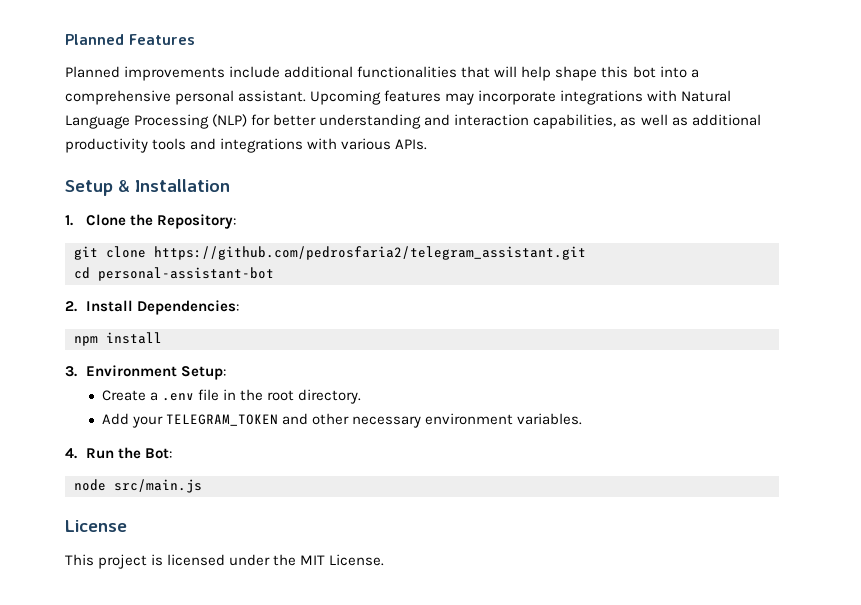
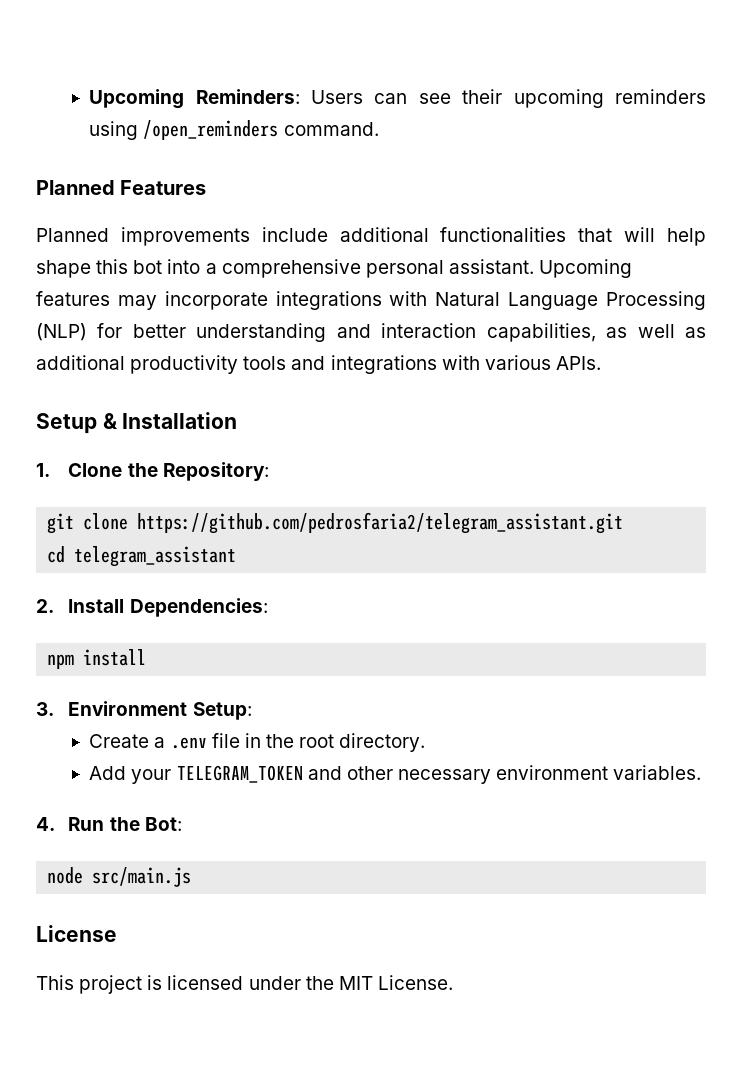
+ Upcoming Reminders: Users can see their upcoming reminders using /open_reminders command.
- cd personal-assistant-bot
+ cd telegram_assistant

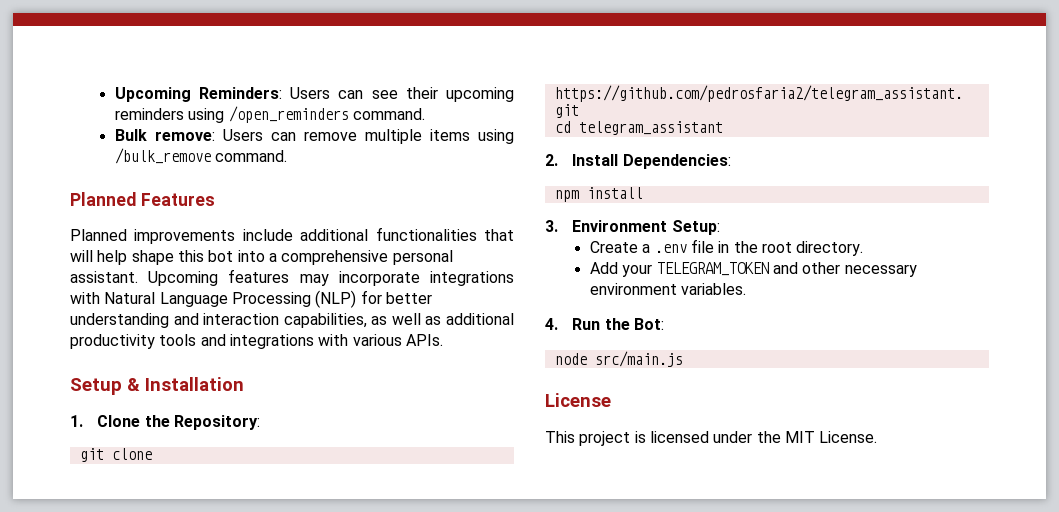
+ Bulk remove: Users can remove multiple items using /bulk_remove command.

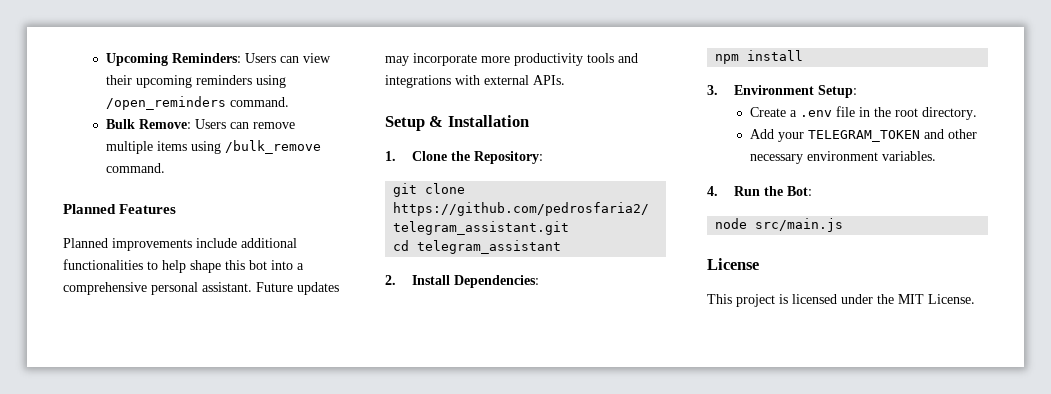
- Upcoming Reminders: Users can see their upcoming reminders using /open_reminders command.
+ Upcoming Reminders: Users can view their upcoming reminders using /open_reminders command.
- Bulk remove: Users can remove multiple items using /bulk_remove command.
+ Bulk Remove: Users can remove multiple items using /bulk_remove command.
- Planned improvements include additional functionalities that will help shape this bot into a comprehensive personal assistant.
+ Planned improvements include additional functionalities to help shape this bot into a comprehensive personal assistant.
- Upcoming features may incorporate integrations with Natural Language Processing (NLP) for better understanding and interaction capabilities, as well as additional productivity tools and integrations with various APIs.
+ Future updates may incorporate more productivity tools and integrations with external APIs.

